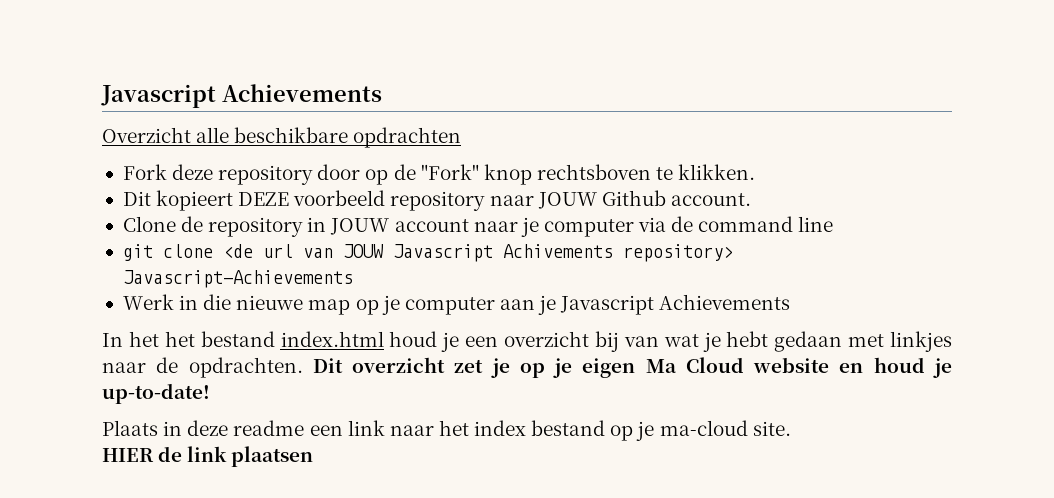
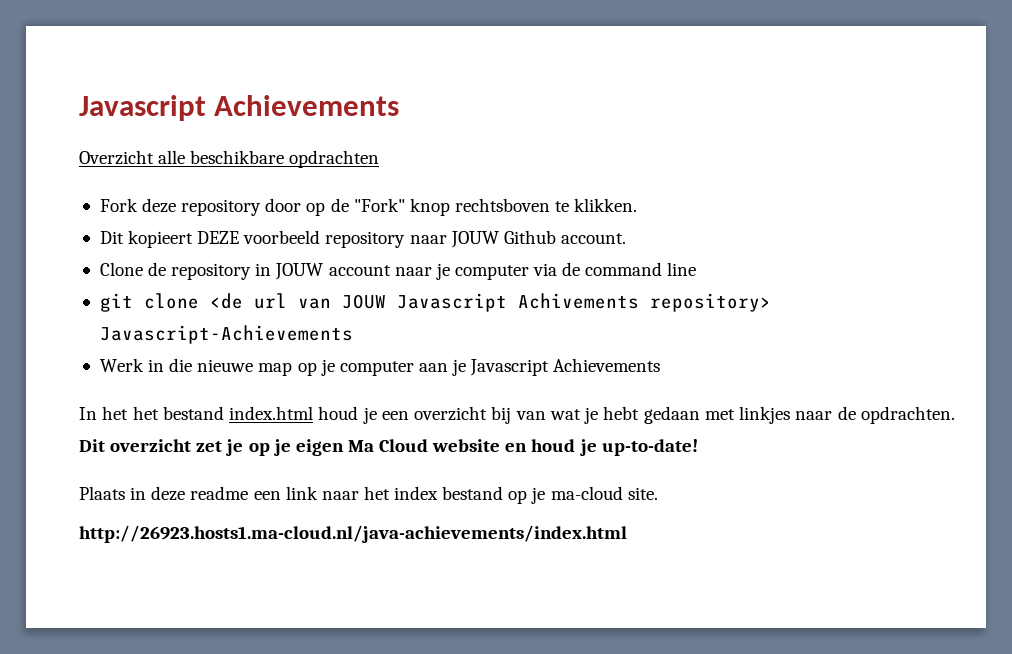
- HIER de link plaatsen
+ http://26923.hosts1.ma-cloud.nl/java-achievements/index.html

